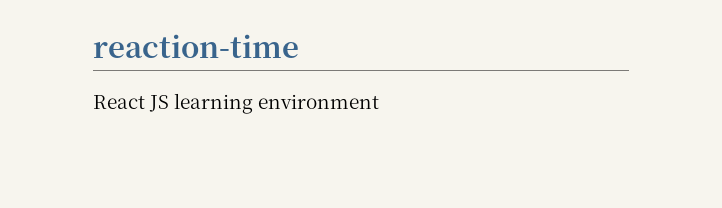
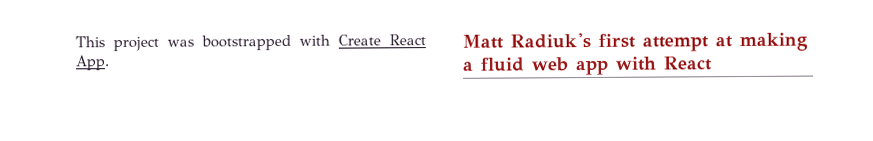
- reaction-time
- React JS learning environment
+ This project was bootstrapped with Create React App.
+ Matt Radiuk's first attempt at making a fluid web app with React

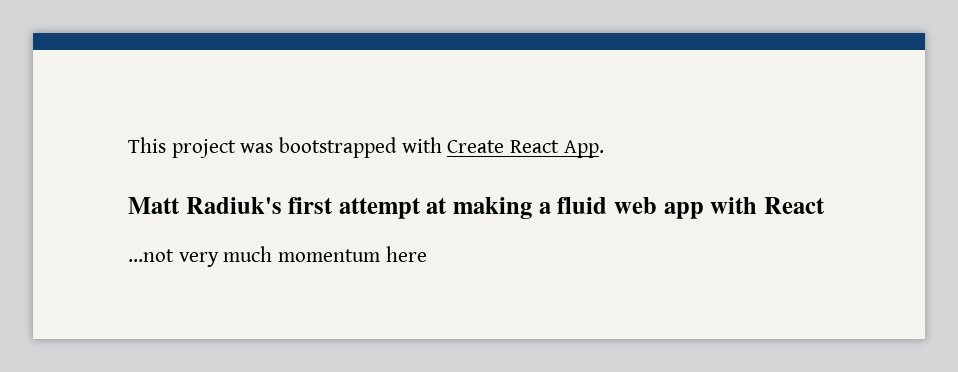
+ ...not very much momentum here

